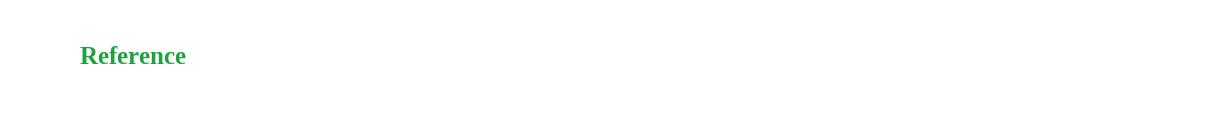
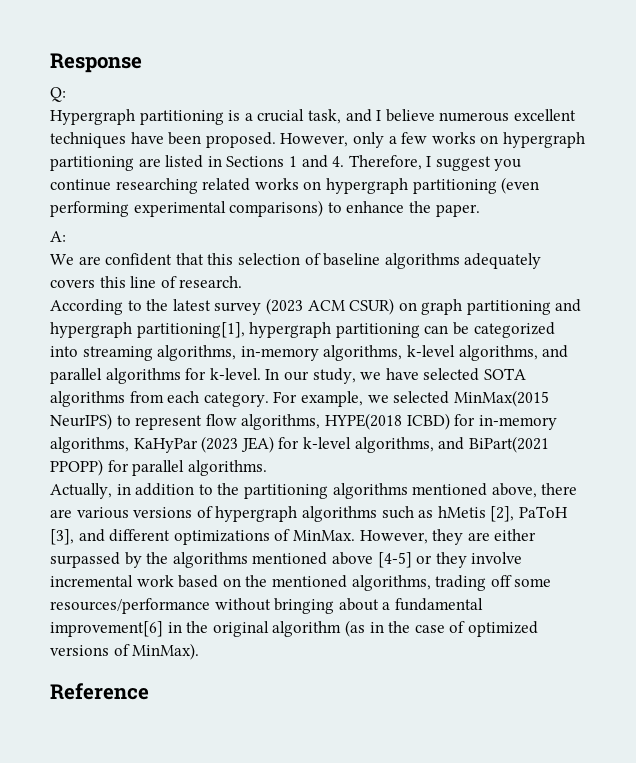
+ Response
+ Q:
+ Hypergraph partitioning is a crucial task, and I believe numerous excellent techniques have been proposed. However, only a few works on hypergraph partitioning are listed in Sections 1 and 4. Therefore, I suggest you continue researching related works on hypergraph partitioning (even performing experimental comparisons) to enhance the paper.
+ A:
+ We are confident that this selection of baseline algorithms adequately covers this line of research.
+ According to the latest survey (2023 ACM CSUR) on graph partitioning and hypergraph partitioning[1], hypergraph partitioning can be categorized into streaming algorithms, in-memory algorithms, k-level algorithms, and parallel algorithms for k-level. In our study, we have selected SOTA algorithms from each category. For example, we selected MinMax(2015 NeurIPS) to represent flow algorithms, HYPE(2018 ICBD) for in-memory algorithms, KaHyPar (2023 JEA) for k-level algorithms, and BiPart(2021 PPOPP) for parallel algorithms.
+ Actually, in addition to the partitioning algorithms mentioned above, there are various versions of hypergraph algorithms such as hMetis [2], PaToH [3], and different optimizations of MinMax. However, they are either surpassed by the algorithms mentioned above [4-5] or they involve incremental work based on the mentioned algorithms, trading off some resources/performance without bringing about a fundamental improvement[6] in the original algorithm (as in the case of optimized versions of MinMax).

